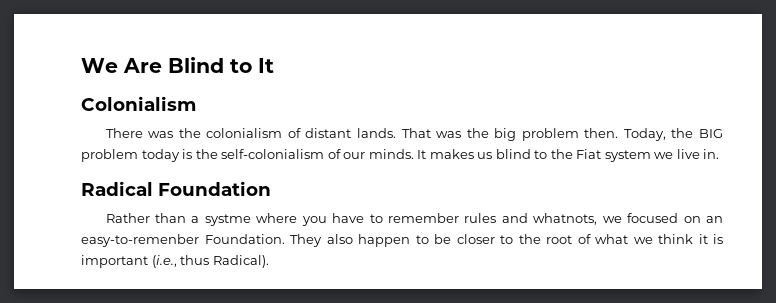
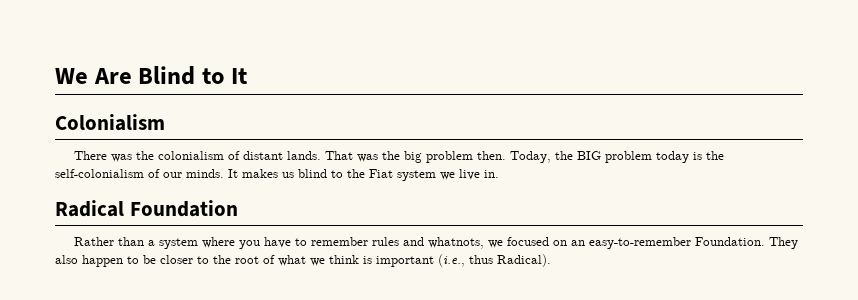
- Rather than a systme where you have to remember rules and whatnots, we focused on an easy-to-remenber Foundation.
+ Rather than a system where you have to remember rules and whatnots, we focused on an easy-to-remember Foundation.
- They also happen to be closer to the root of what we think it is important (i.e., thus Radical).
+ They also happen to be closer to the root of what we think is important (i.e., thus Radical).

